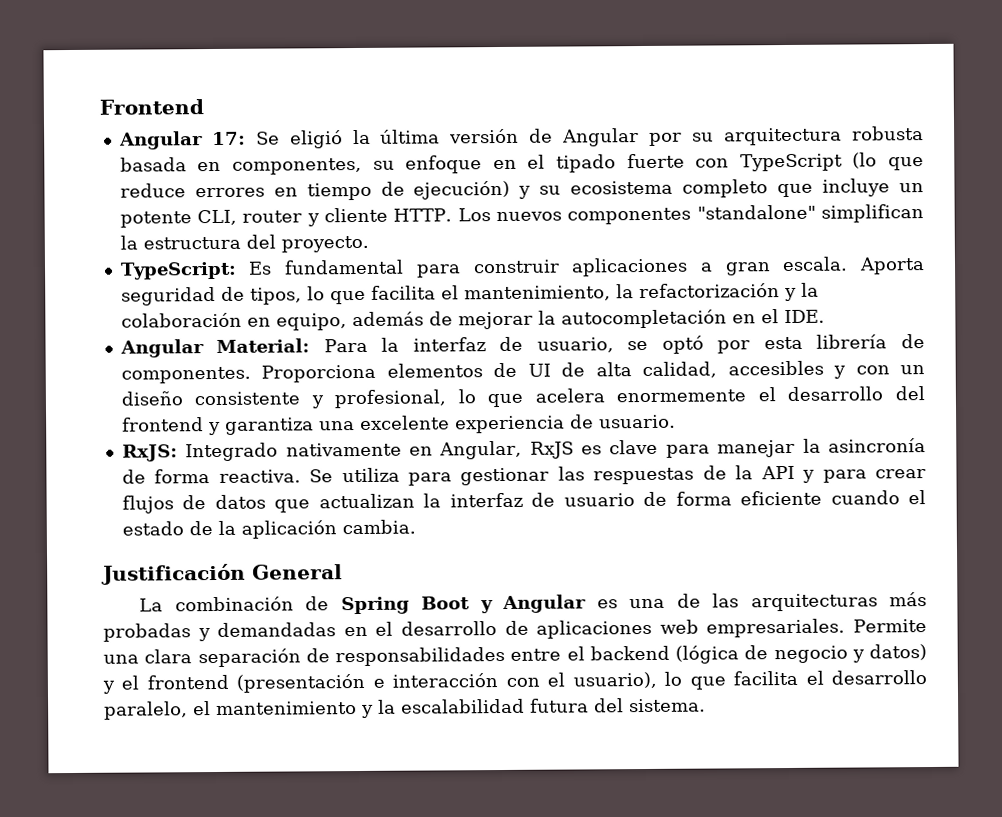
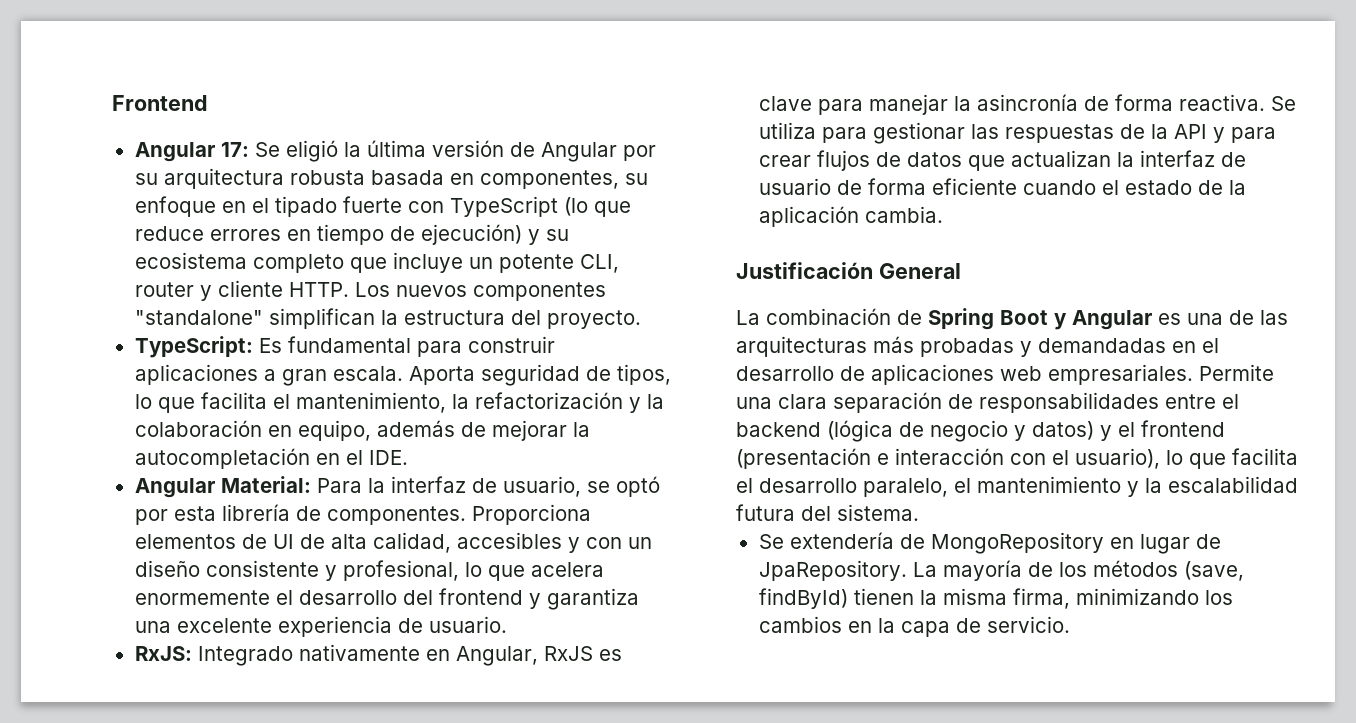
+ Se extendería de MongoRepository en lugar de JpaRepository. La mayoría de los métodos (save, findById) tienen la misma firma, minimizando los cambios en la capa de servicio.

